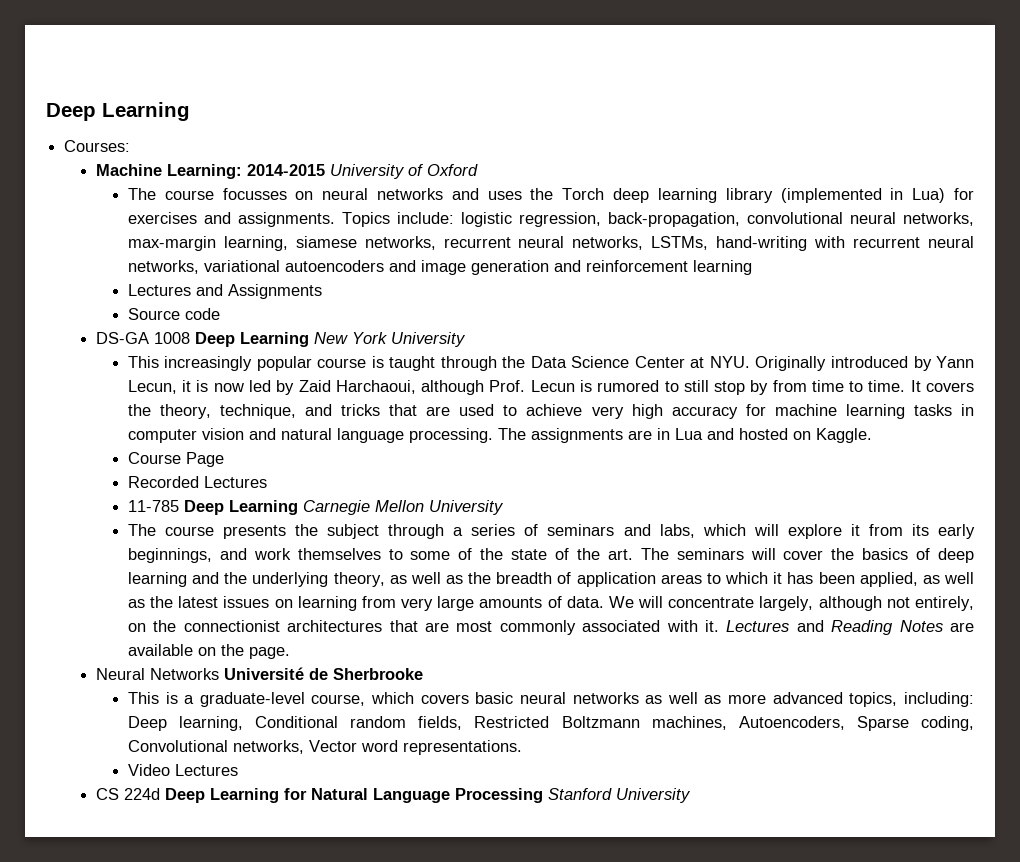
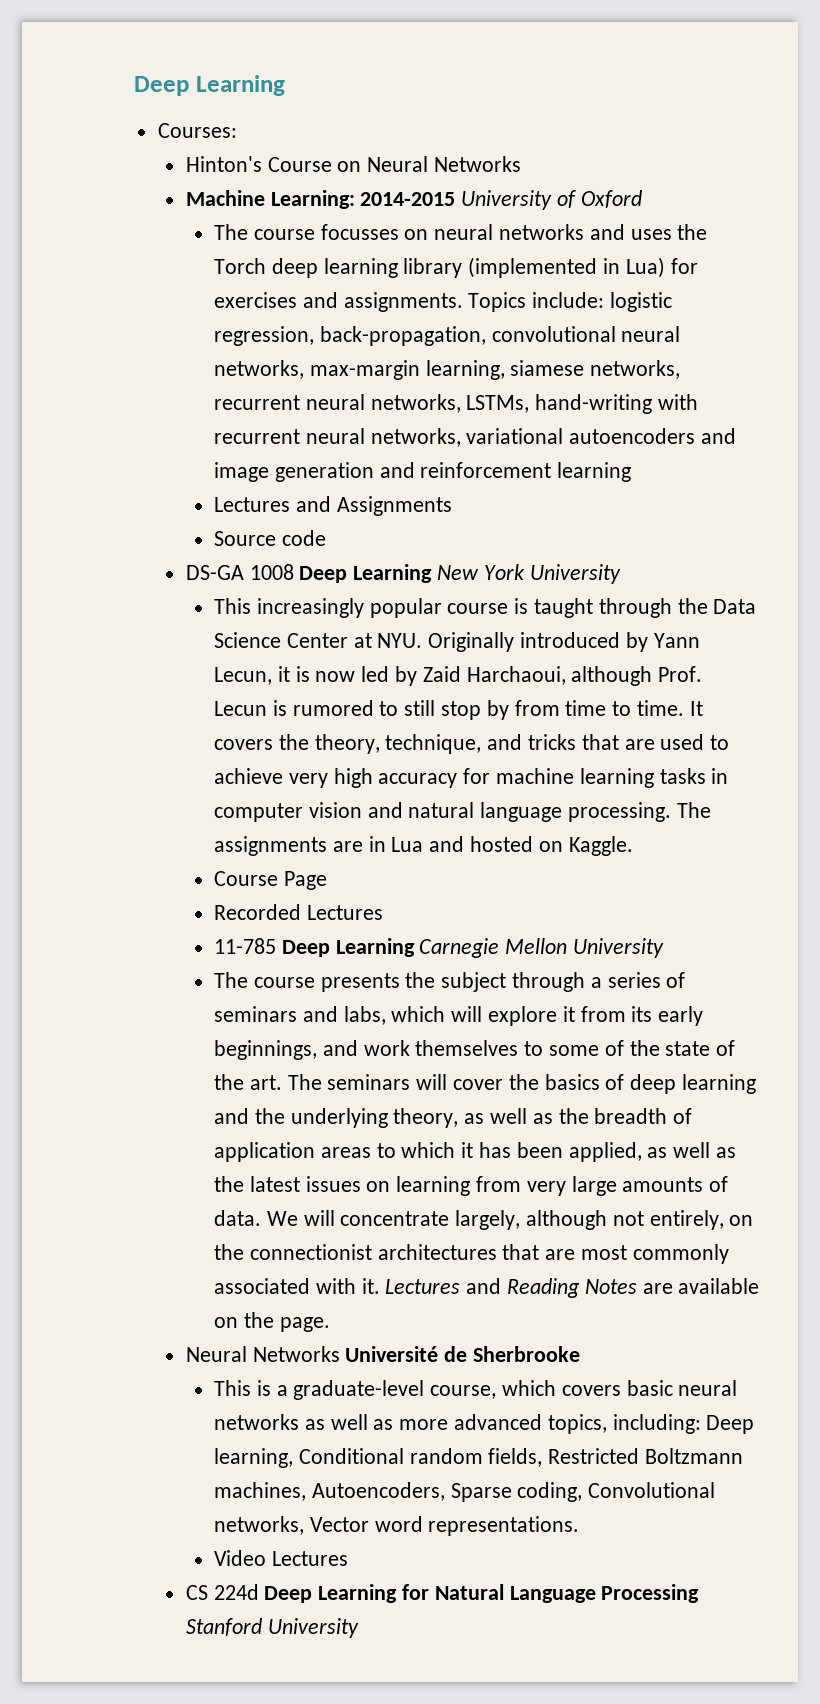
+ Hinton's Course on Neural Networks

